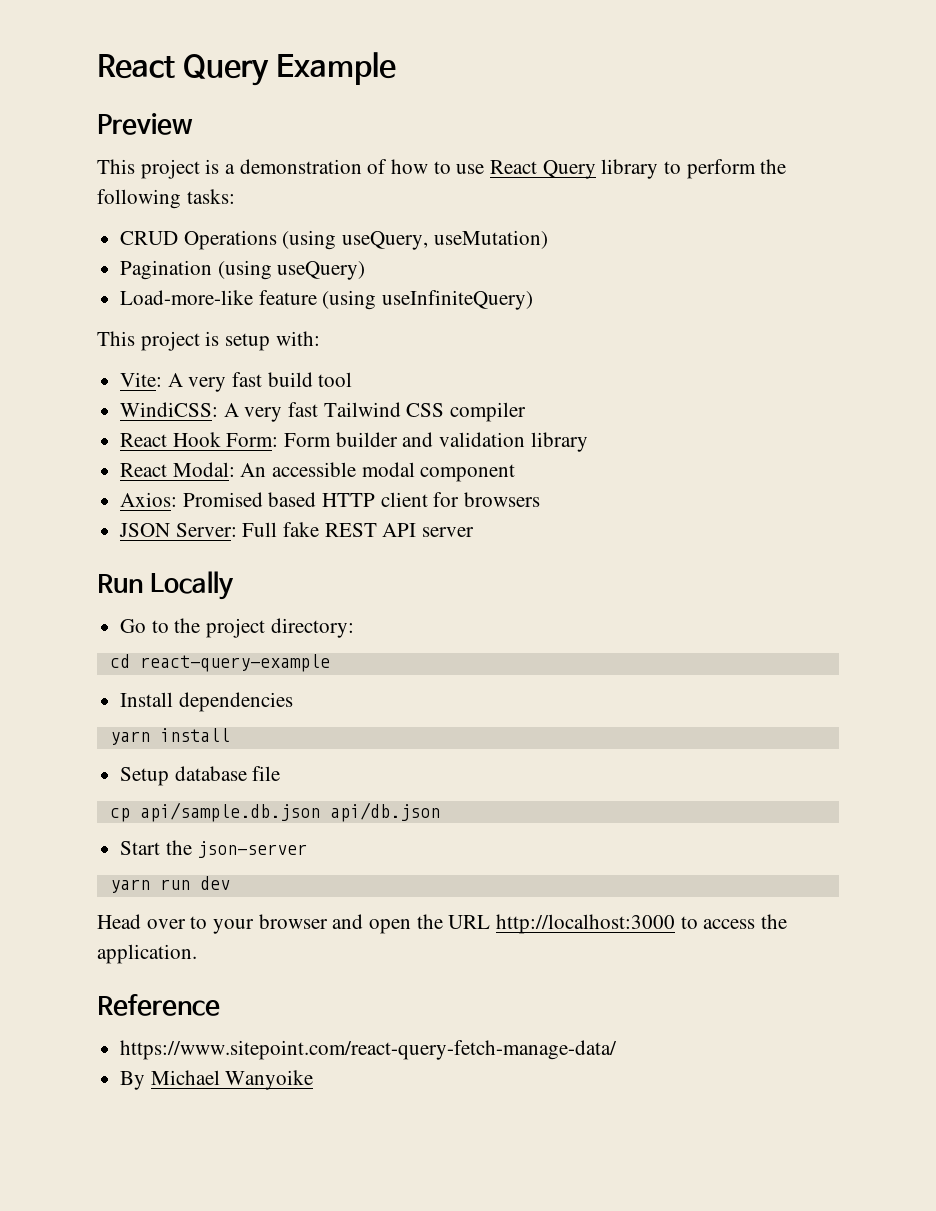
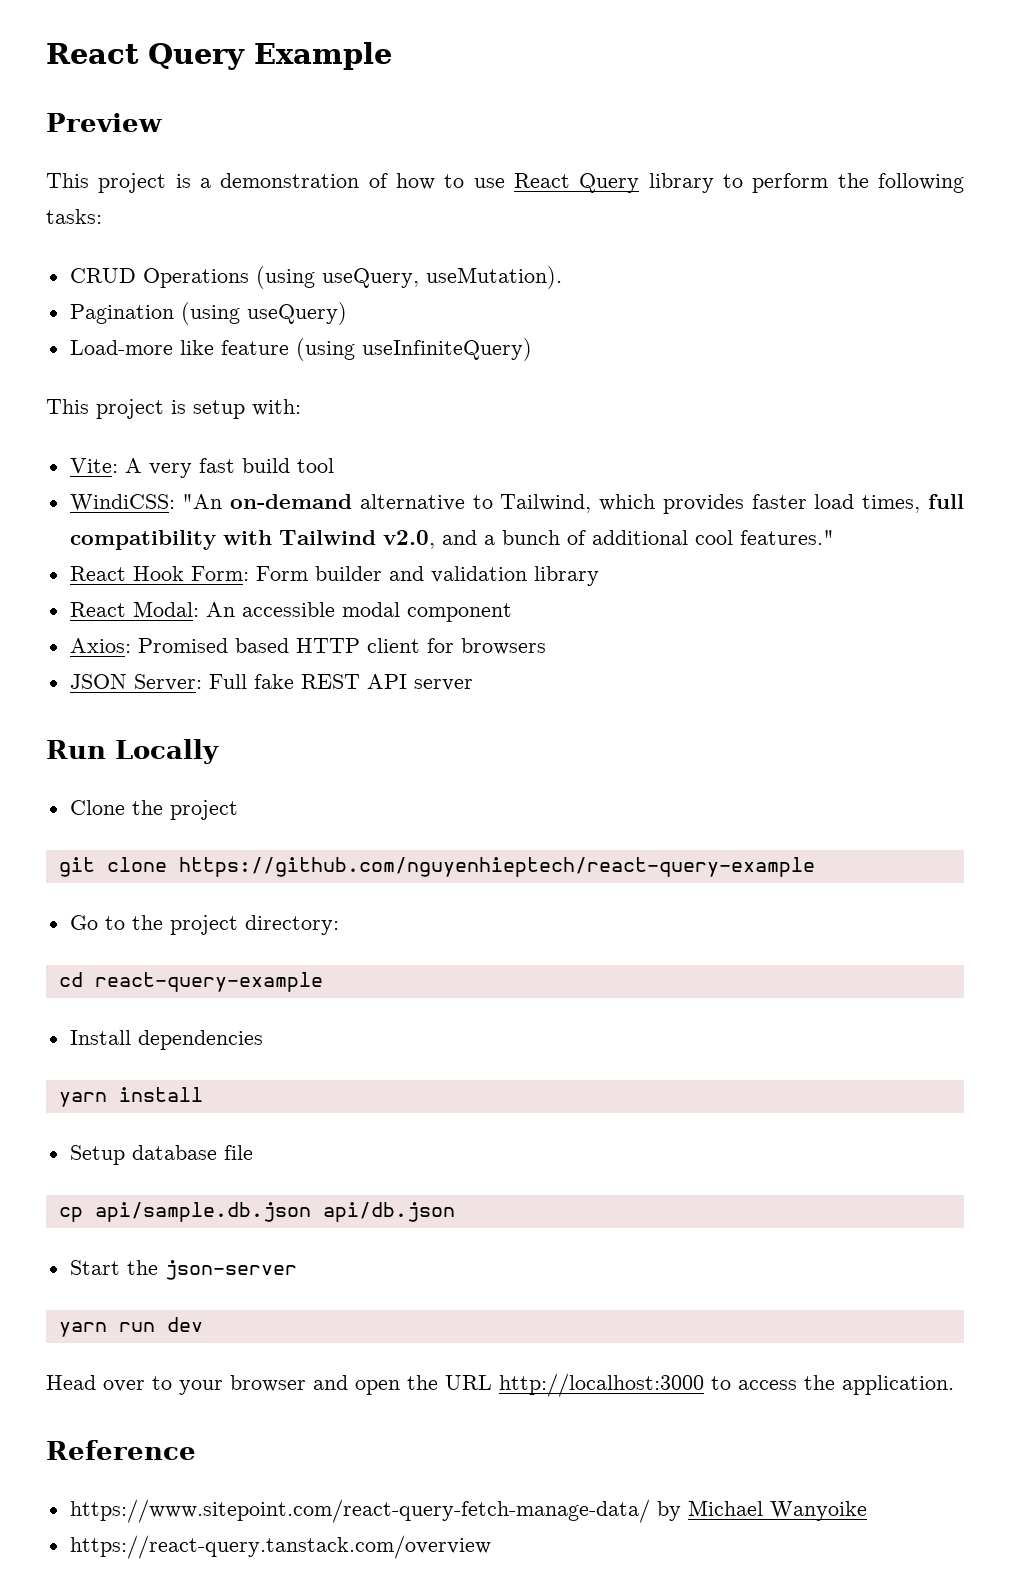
- CRUD Operations (using useQuery, useMutation)
+ CRUD Operations (using useQuery, useMutation).
- Load-more-like feature (using useInfiniteQuery)
+ Load-more like feature (using useInfiniteQuery)
- WindiCSS: A very fast Tailwind CSS compiler
+ WindiCSS: "An on-demand alternative to Tailwind, which provides faster load times, full compatibility with Tailwind v2.0, and a bunch of additional cool features."
+ Clone the project
+ git clone https://github.com/nguyenhieptech/react-query-example
- https://www.sitepoint.com/react-query-fetch-manage-data/
- By Michael Wanyoike
+ https://www.sitepoint.com/react-query-fetch-manage-data/ by Michael Wanyoike
+ https://react-query.tanstack.com/overview

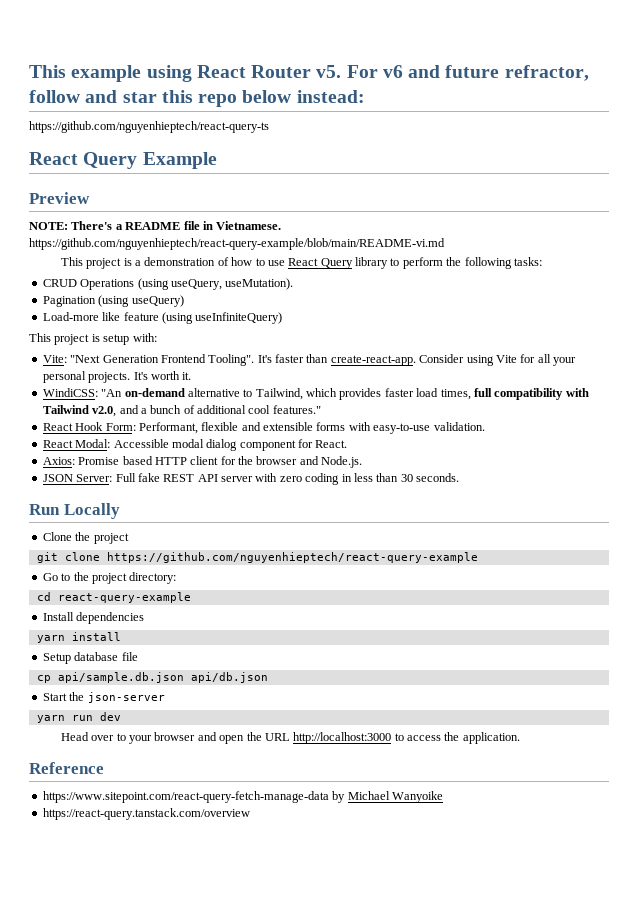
+ This example using React Router v5. For v6 and future refractor, follow and star this repo below instead:
+ https://github.com/nguyenhieptech/react-query-ts
  React Query Example
  Preview
+ NOTE: There's a README file in Vietnamese. https://github.com/nguyenhieptech/react-query-example/blob/main/README-vi.md
- Vite: A very fast build tool
+ Vite: "Next Generation Frontend Tooling". It's faster than create-react-app. Consider using Vite for all your personal projects. It's worth it.
- React Hook Form: Form builder and validation library
+ React Hook Form: Performant, flexible and extensible forms with easy-to-use validation.
- React Modal: An accessible modal component
+ React Modal: Accessible modal dialog component for React.
- Axios: Promised based HTTP client for browsers
+ Axios: Promise based HTTP client for the browser and Node.js.
- JSON Server: Full fake REST API server
+ JSON Server: Full fake REST API server with zero coding in less than 30 seconds.
- https://www.sitepoint.com/react-query-fetch-manage-data/ by Michael Wanyoike
+ https://www.sitepoint.com/react-query-fetch-manage-data by Michael Wanyoike

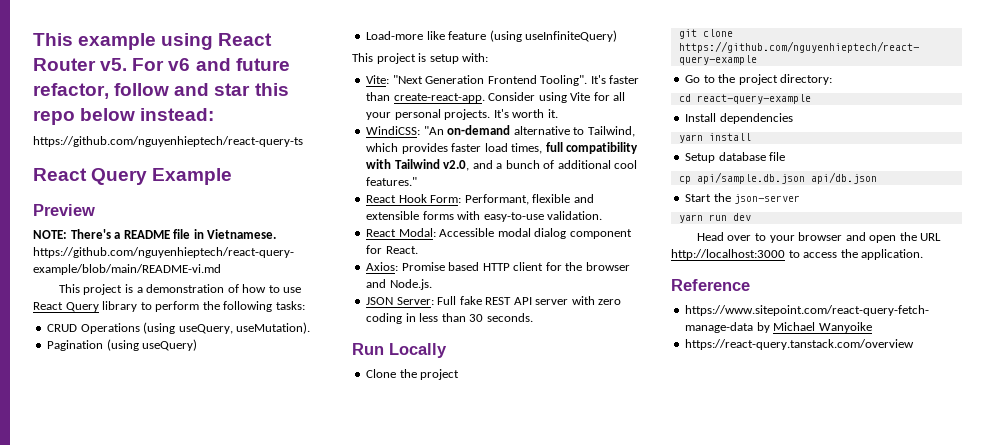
- For v6 and future refractor, follow and star this repo below instead:
+ For v6 and future refactor, follow and star this repo below instead:

